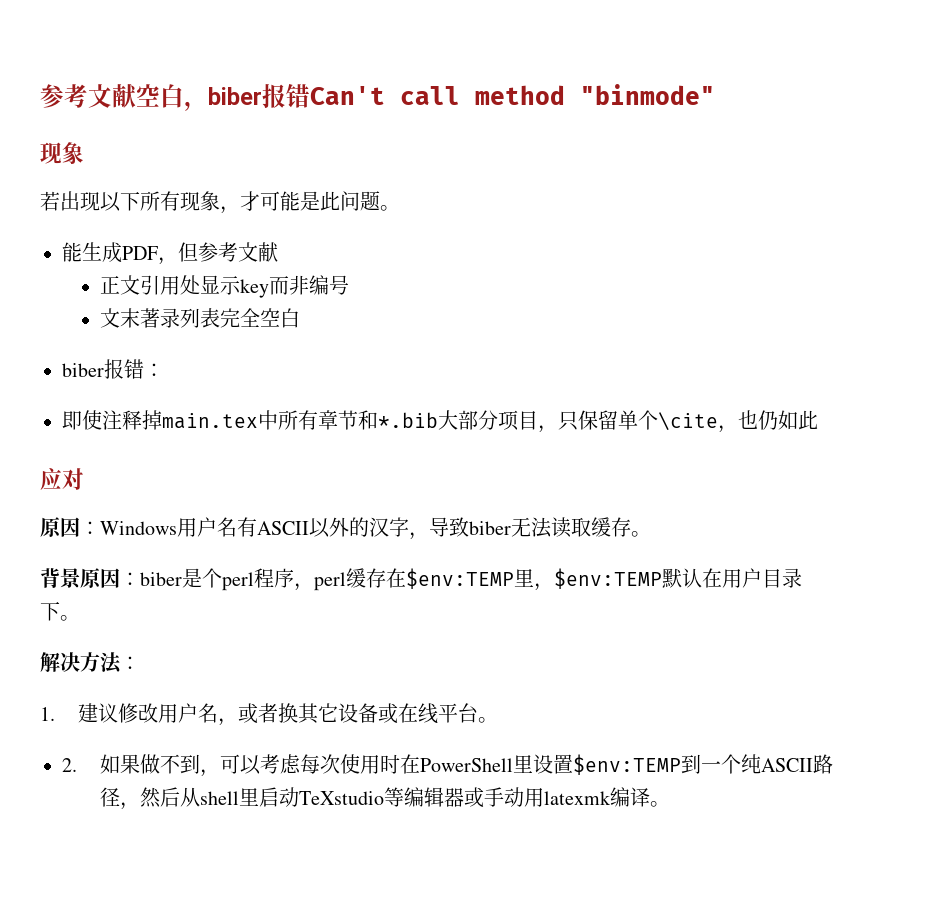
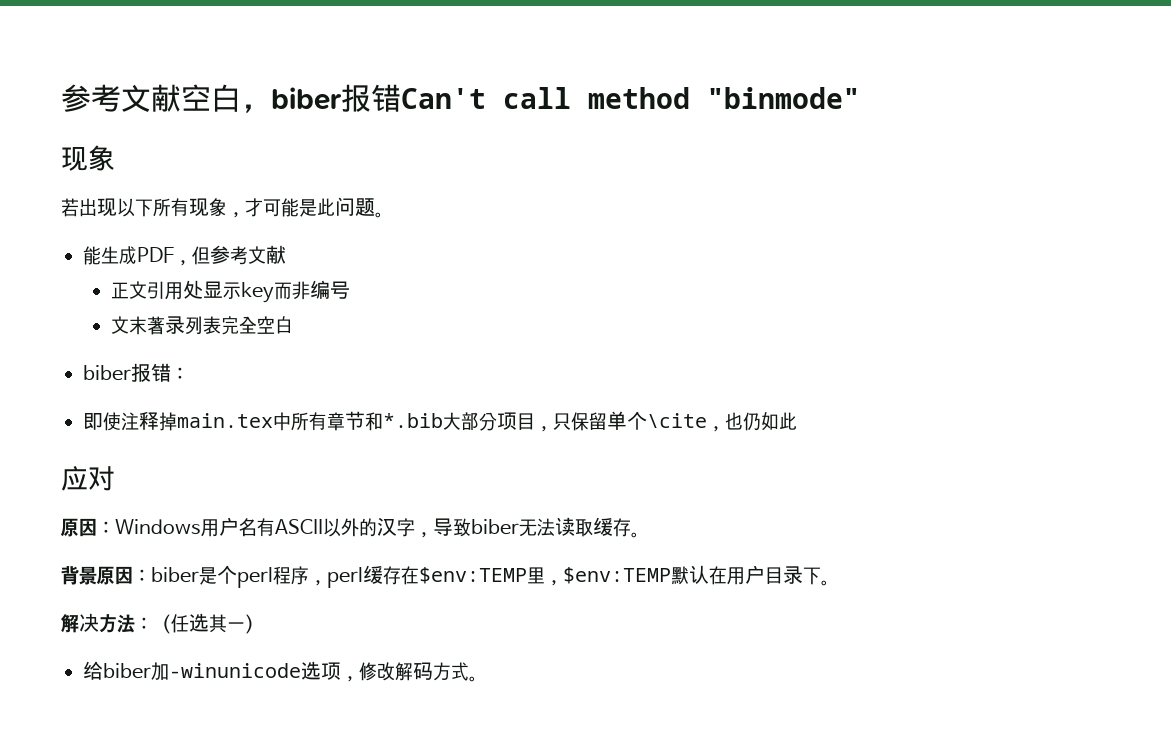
- 解决方法：
- 1.建议修改用户名，或者换其它设备或在线平台。
- 2.如果做不到，可以考虑每次使用时在PowerShell里设置$env:TEMP到一个纯ASCII路径，然后从shell里启动TeXstudio等编辑器或手动用latexmk编译。
+ 解决方法：（任选其一）
+ 给biber加-winunicode选项，修改解码方式。

